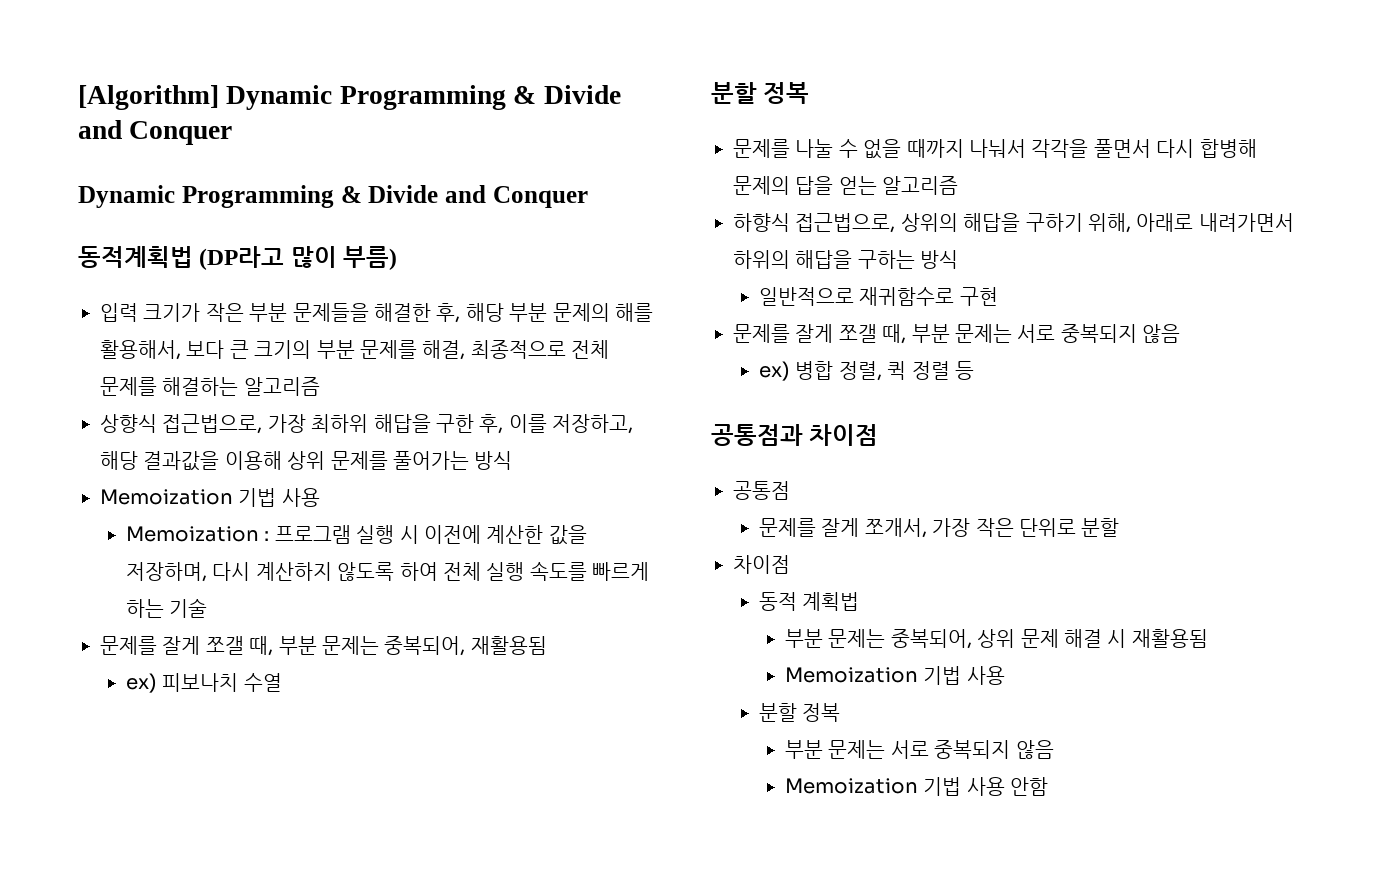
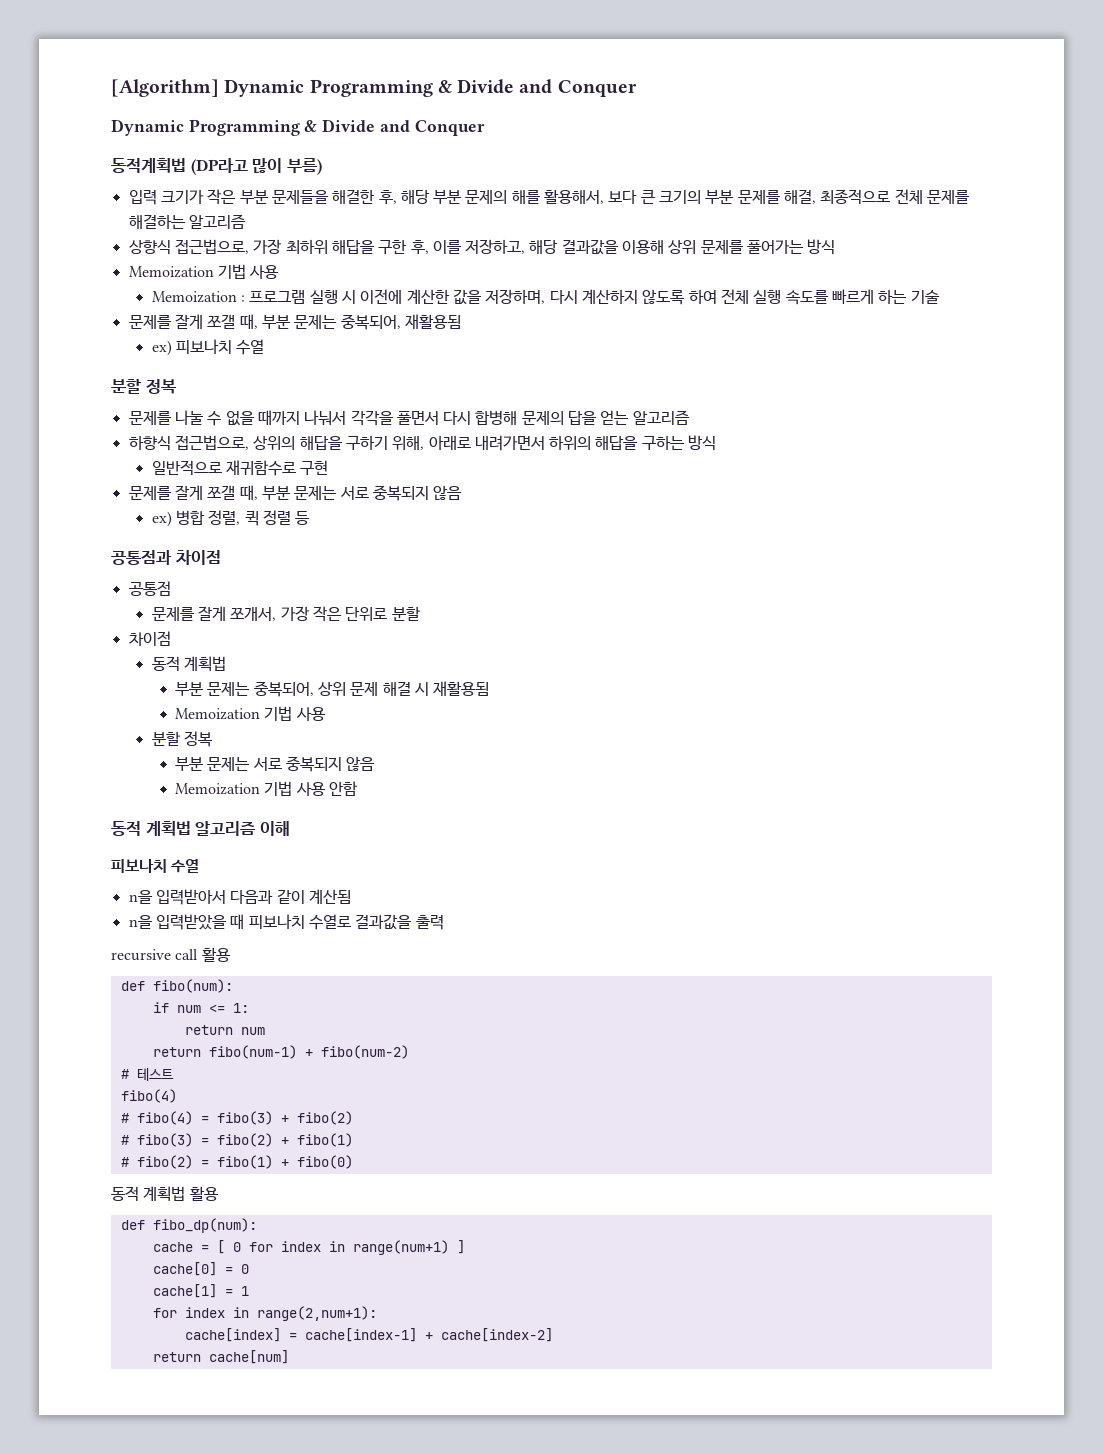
+ 동적 계획법 알고리즘 이해
+ 피보나치 수열
+ n을 입력받아서 다음과 같이 계산됨
+ n을 입력받았을 때 피보나치 수열로 결과값을 출력
+ recursive call 활용
+ def fibo(num):
+ if num <= 1:
+ return num
+ return fibo(num-1) + fibo(num-2)
+ # 테스트
+ fibo(4)
+ # fibo(4) = fibo(3) + fibo(2)
+ # fibo(3) = fibo(2) + fibo(1)
+ # fibo(2) = fibo(1) + fibo(0)
+ 동적 계획법 활용
+ def fibo_dp(num):
+ cache = [ 0 for index in range(num+1) ]
+ cache[0] = 0
+ cache[1] = 1
+ for index in range(2,num+1):
+ cache[index] = cache[index-1] + cache[index-2]
+ return cache[num]

